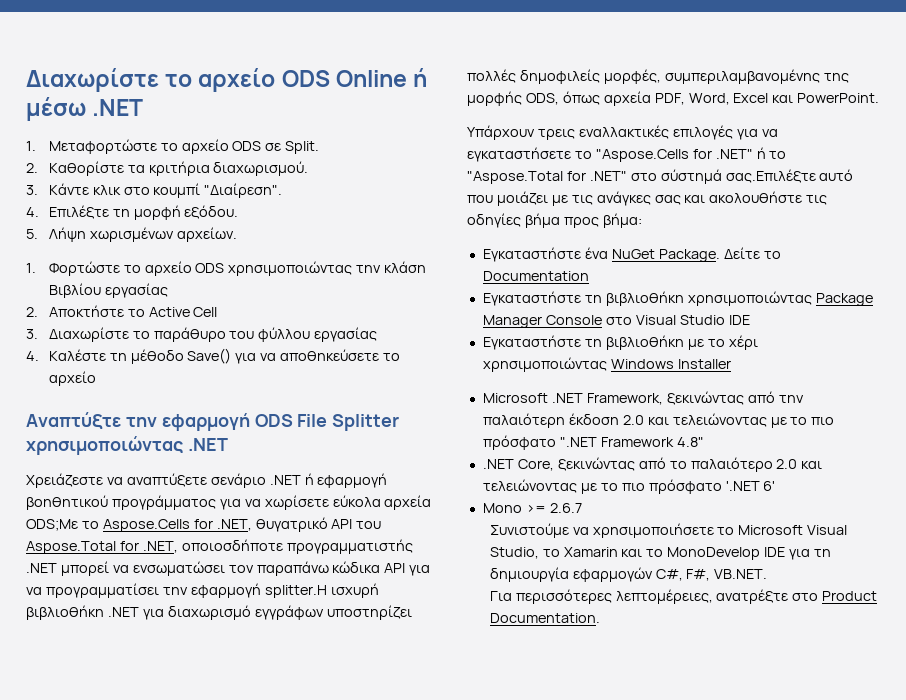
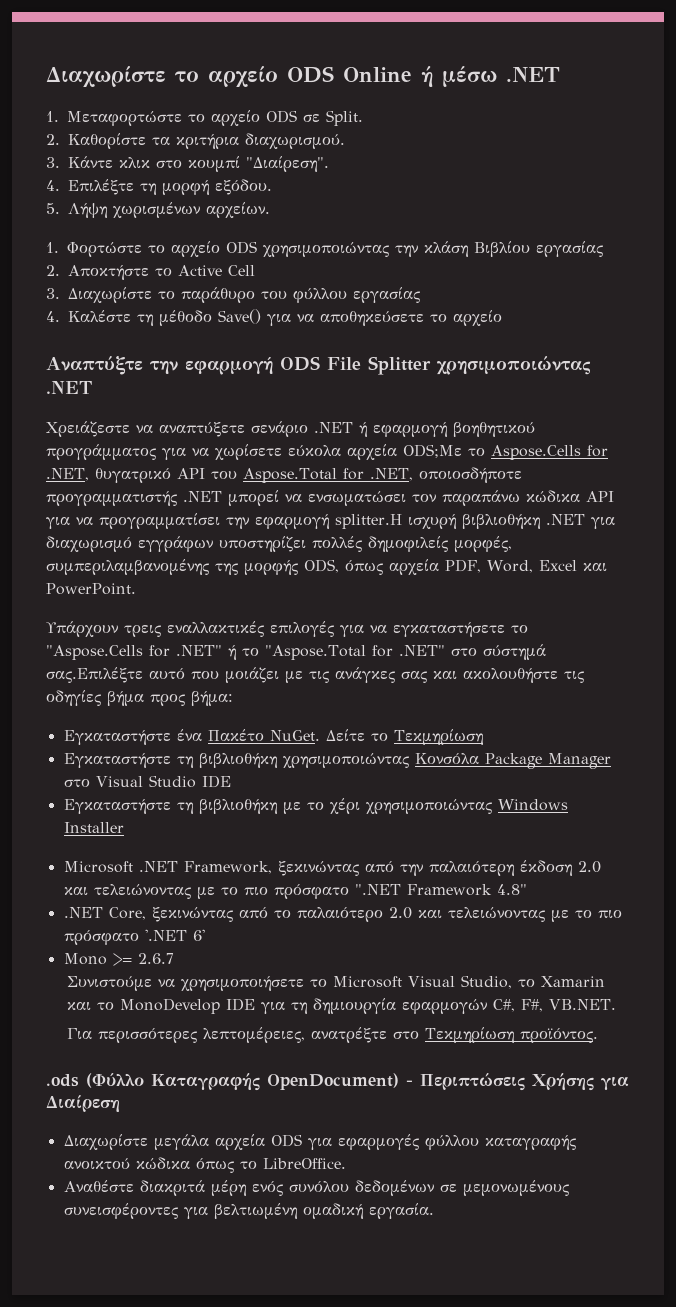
- Εγκαταστήστε ένα NuGet Package.
+ Εγκαταστήστε ένα Πακέτο NuGet.
- Δείτε το Documentation
+ Δείτε το Τεκμηρίωση
- Εγκαταστήστε τη βιβλιοθήκη χρησιμοποιώντας Package Manager Console στο Visual Studio IDE
+ Εγκαταστήστε τη βιβλιοθήκη χρησιμοποιώντας Κονσόλα Package Manager στο Visual Studio IDE
- Για περισσότερες λεπτομέρειες, ανατρέξτε στο Product Documentation.
+ Για περισσότερες λεπτομέρειες, ανατρέξτε στο Τεκμηρίωση προϊόντος.
+ .ods (Φύλλο Καταγραφής OpenDocument) - Περιπτώσεις Χρήσης για Διαίρεση
+ Διαχωρίστε μεγάλα αρχεία ODS για εφαρμογές φύλλου καταγραφής ανοικτού κώδικα όπως το LibreOffice.
+ Αναθέστε διακριτά μέρη ενός συνόλου δεδομένων σε μεμονωμένους συνεισφέροντες για βελτιωμένη ομαδική εργασία.

